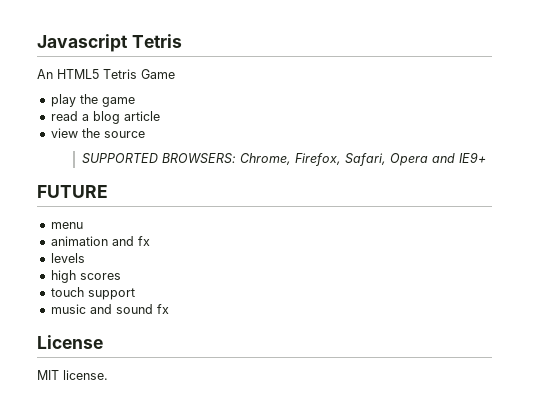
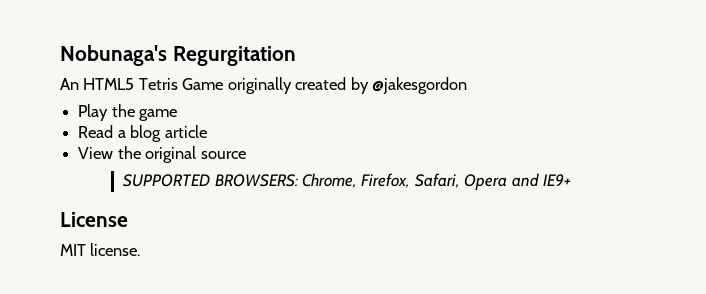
- Javascript Tetris
+ Nobunaga's Regurgitation
- An HTML5 Tetris Game
- play the game
+ An HTML5 Tetris Game originally created by @jakesgordon
+ Play the game
- read a blog article
+ Read a blog article
- view the source
+ View the original source
- FUTURE
- menu
- animation and fx
- levels
- high scores
- touch support
- music and sound fx

